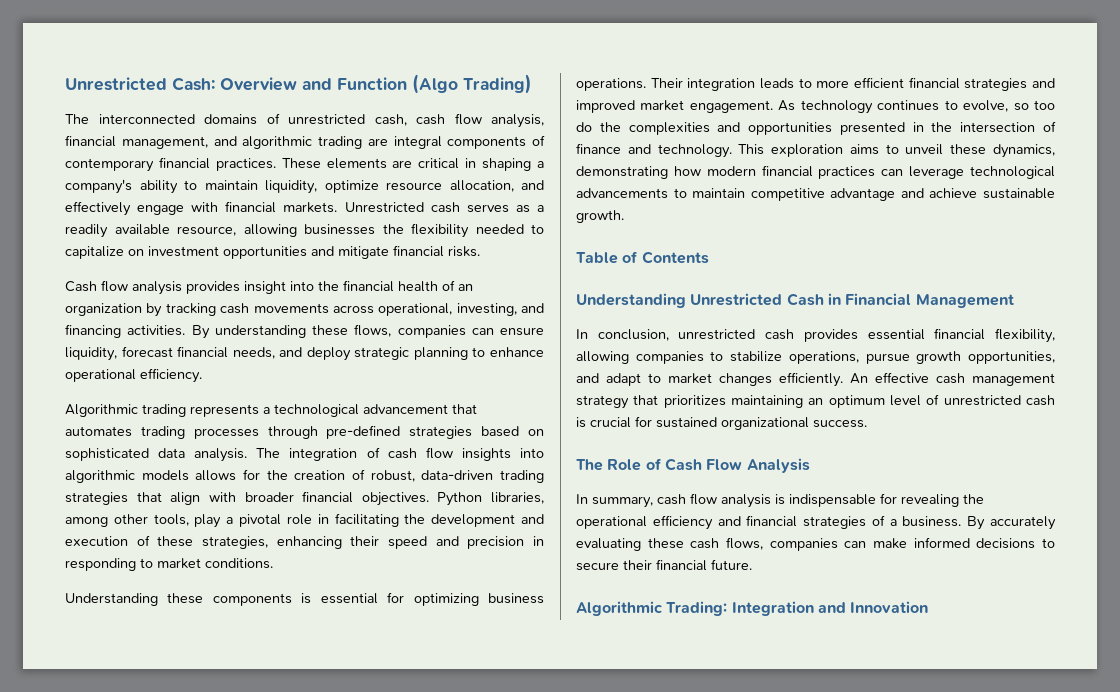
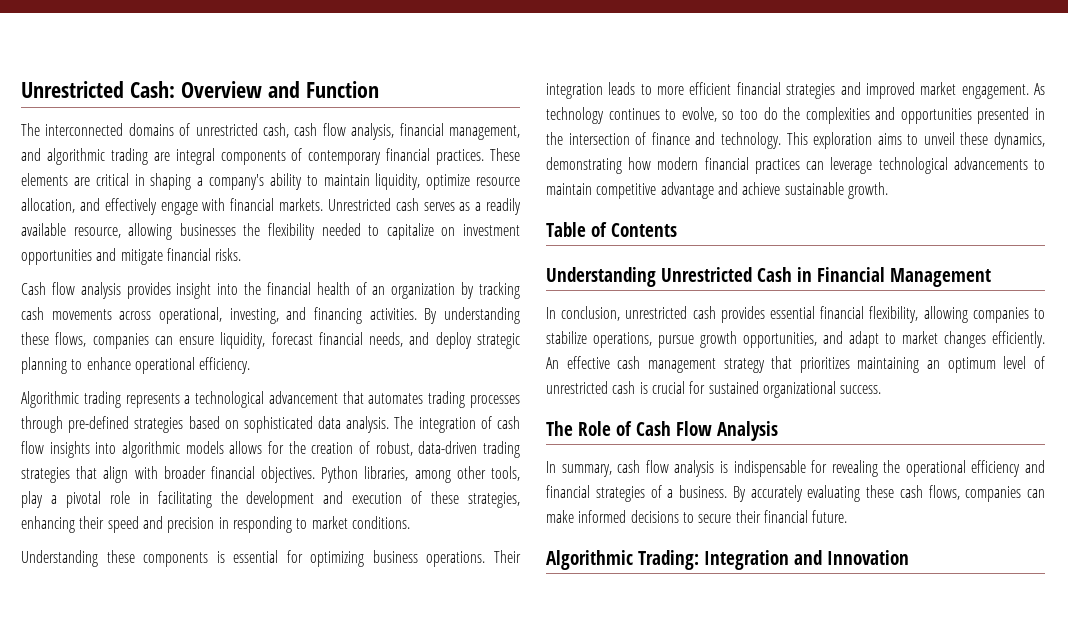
- Unrestricted Cash: Overview and Function (Algo Trading)
+ Unrestricted Cash: Overview and Function

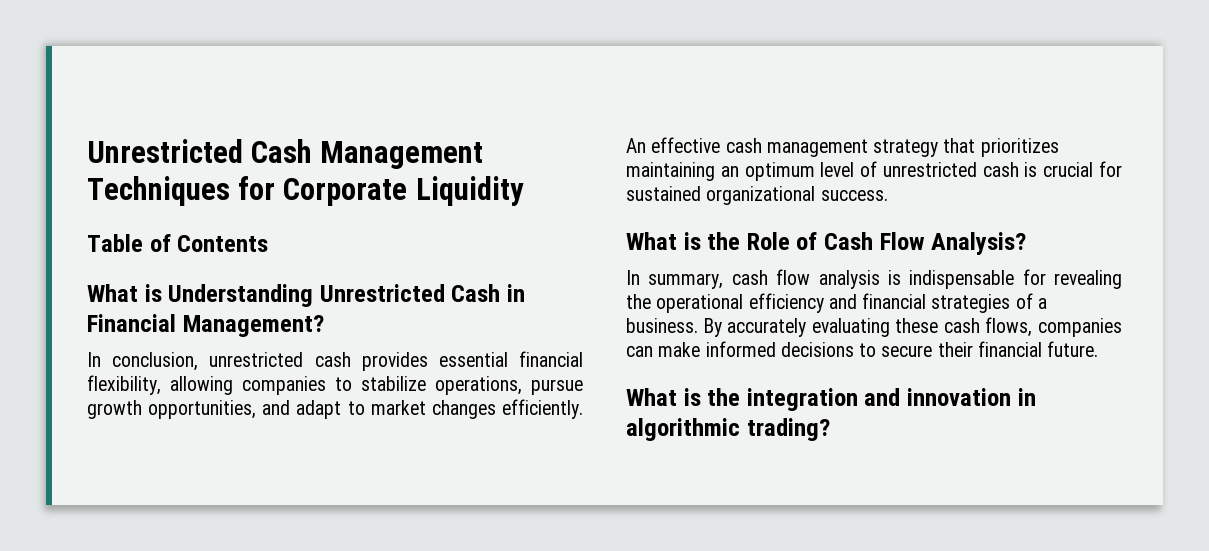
- Unrestricted Cash: Overview and Function
- The interconnected domains of unrestricted cash, cash flow analysis, financial management, and algorithmic trading are integral components of contemporary financial practices. These elements are critical in shaping a company's ability to maintain liquidity, optimize resource allocation, and effectively engage with financial markets. Unrestricted cash serves as a readily available resource, allowing businesses the flexibility needed to capitalize on investment opportunities and mitigate financial risks.
- Cash flow analysis provides insight into the financial health of an organization by tracking cash movements across operational, investing, and financing activities. By understanding these flows, companies can ensure liquidity, forecast financial needs, and deploy strategic planning to enhance operational efficiency.
- Algorithmic trading represents a technological advancement that automates trading processes through pre-defined strategies based on sophisticated data analysis. The integration of cash flow insights into algorithmic models allows for the creation of robust, data-driven trading strategies that align with broader financial objectives. Python libraries, among other tools, play a pivotal role in facilitating the development and execution of these strategies, enhancing their speed and precision in responding to market conditions.
- Understanding these components is essential for optimizing business operations. Their integration leads to more efficient financial strategies and improved market engagement. As technology continues to evolve, so too do the complexities and opportunities presented in the intersection of finance and technology. This exploration aims to unveil these dynamics, demonstrating how modern financial practices can leverage technological advancements to maintain competitive advantage and achieve sustainable growth.
+ Unrestricted Cash Management Techniques for Corporate Liquidity
- Understanding Unrestricted Cash in Financial Management
+ What is Understanding Unrestricted Cash in Financial Management?
- The Role of Cash Flow Analysis
+ What is the Role of Cash Flow Analysis?
- Algorithmic Trading: Integration and Innovation
+ What is the integration and innovation in algorithmic trading?

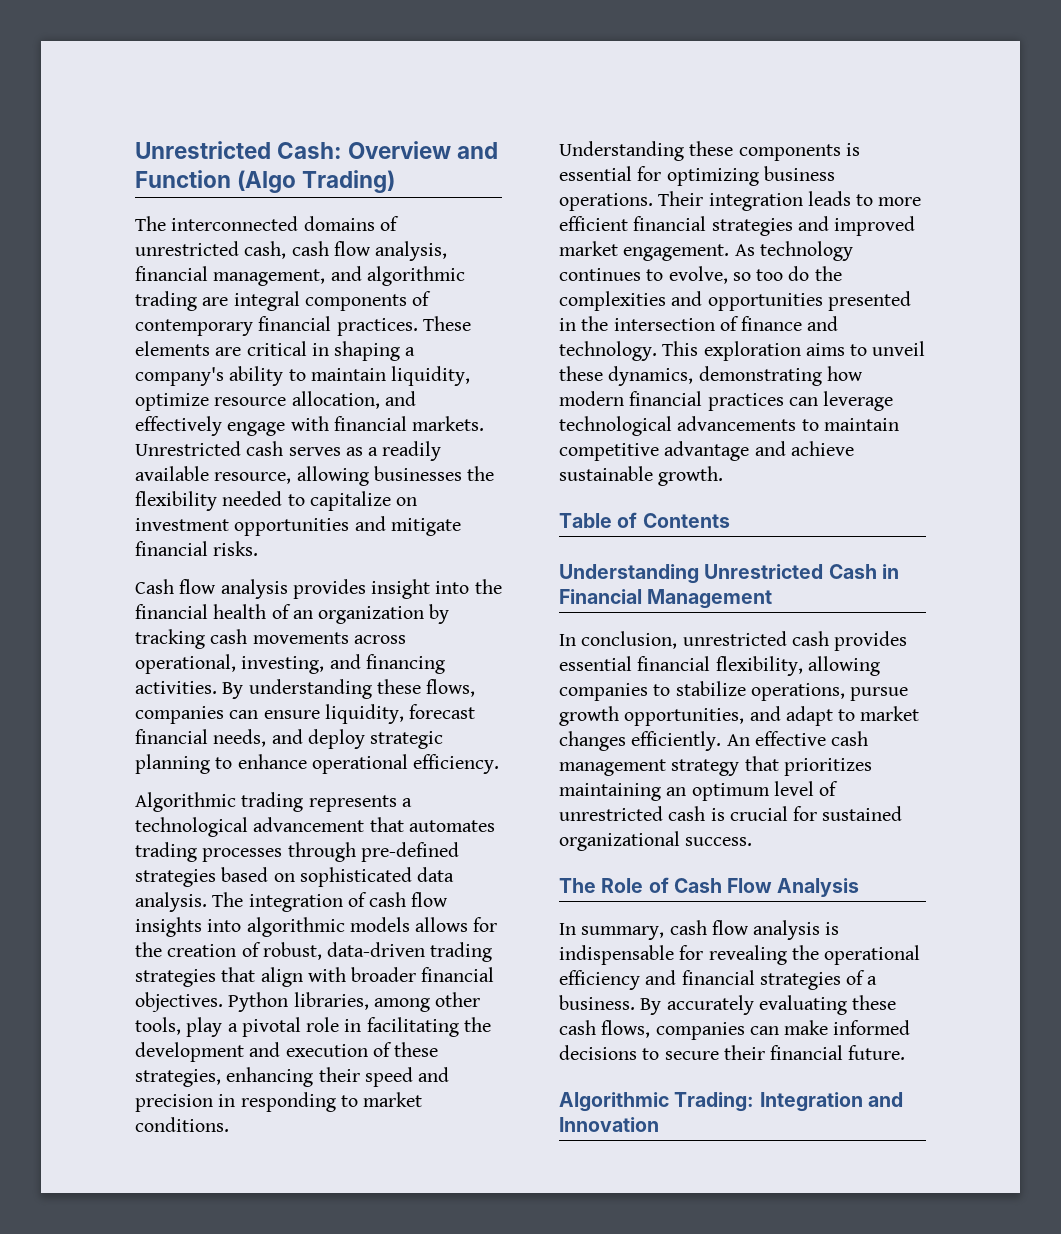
- Unrestricted Cash Management Techniques for Corporate Liquidity
+ Unrestricted Cash: Overview and Function (Algo Trading)
+ The interconnected domains of unrestricted cash, cash flow analysis, financial management, and algorithmic trading are integral components of contemporary financial practices. These elements are critical in shaping a company's ability to maintain liquidity, optimize resource allocation, and effectively engage with financial markets. Unrestricted cash serves as a readily available resource, allowing businesses the flexibility needed to capitalize on investment opportunities and mitigate financial risks.
+ Cash flow analysis provides insight into the financial health of an organization by tracking cash movements across operational, investing, and financing activities. By understanding these flows, companies can ensure liquidity, forecast financial needs, and deploy strategic planning to enhance operational efficiency.
+ Algorithmic trading represents a technological advancement that automates trading processes through pre-defined strategies based on sophisticated data analysis. The integration of cash flow insights into algorithmic models allows for the creation of robust, data-driven trading strategies that align with broader financial objectives. Python libraries, among other tools, play a pivotal role in facilitating the development and execution of these strategies, enhancing their speed and precision in responding to market conditions.
+ Understanding these components is essential for optimizing business operations. Their integration leads to more efficient financial strategies and improved market engagement. As technology continues to evolve, so too do the complexities and opportunities presented in the intersection of finance and technology. This exploration aims to unveil these dynamics, demonstrating how modern financial practices can leverage technological advancements to maintain competitive advantage and achieve sustainable growth.
- What is Understanding Unrestricted Cash in Financial Management?
+ Understanding Unrestricted Cash in Financial Management
- What is the Role of Cash Flow Analysis?
+ The Role of Cash Flow Analysis
- What is the integration and innovation in algorithmic trading?
+ Algorithmic Trading: Integration and Innovation

